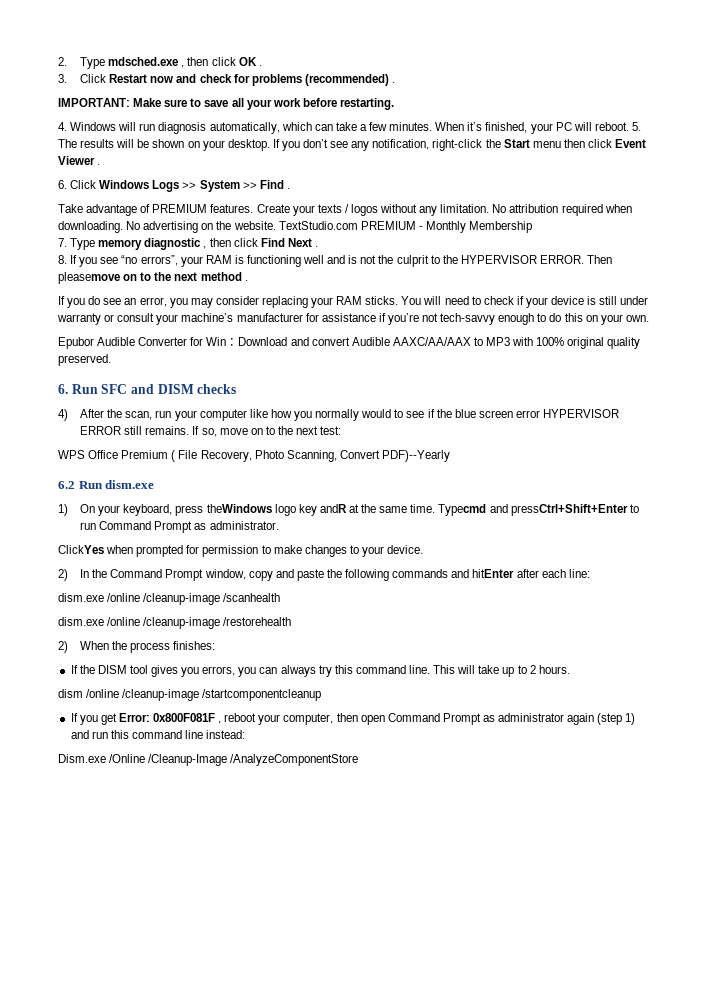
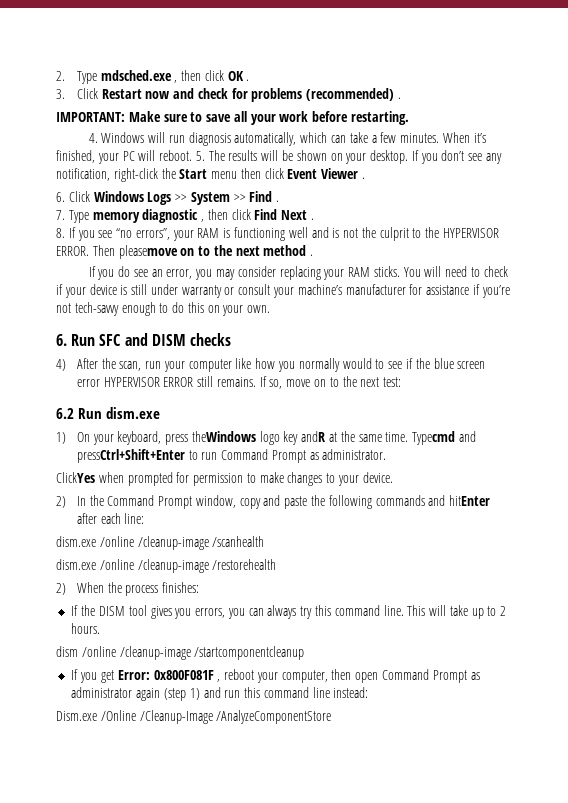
- Take advantage of PREMIUM features. Create your texts / logos without any limitation. No attribution required when downloading. No advertising on the website. TextStudio.com PREMIUM - Monthly Membership
- Epubor Audible Converter for Win：Download and convert Audible AAXC/AA/AAX to MP3 with 100% original quality preserved.
- WPS Office Premium ( File Recovery, Photo Scanning, Convert PDF)--Yearly

